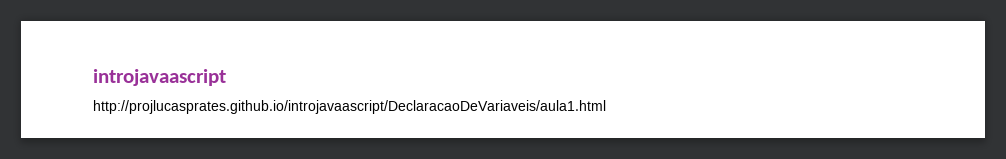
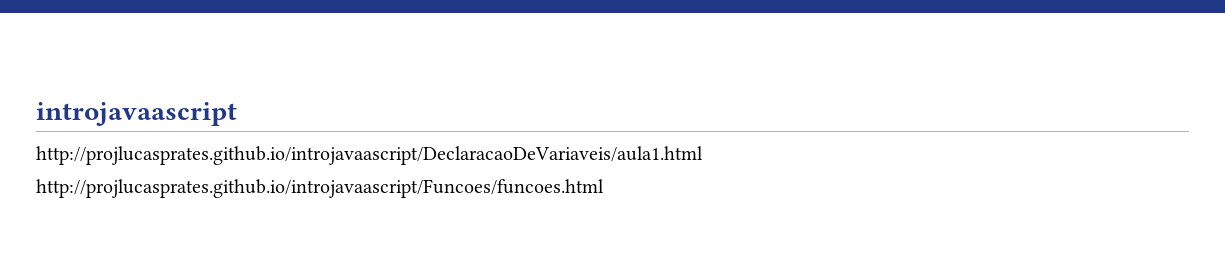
+ http://projlucasprates.github.io/introjavaascript/Funcoes/funcoes.html

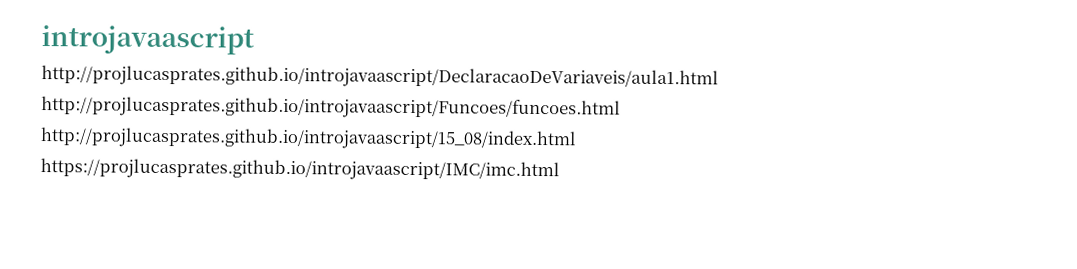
+ http://projlucasprates.github.io/introjavaascript/15_08/index.html
+ https://projlucasprates.github.io/introjavaascript/IMC/imc.html

